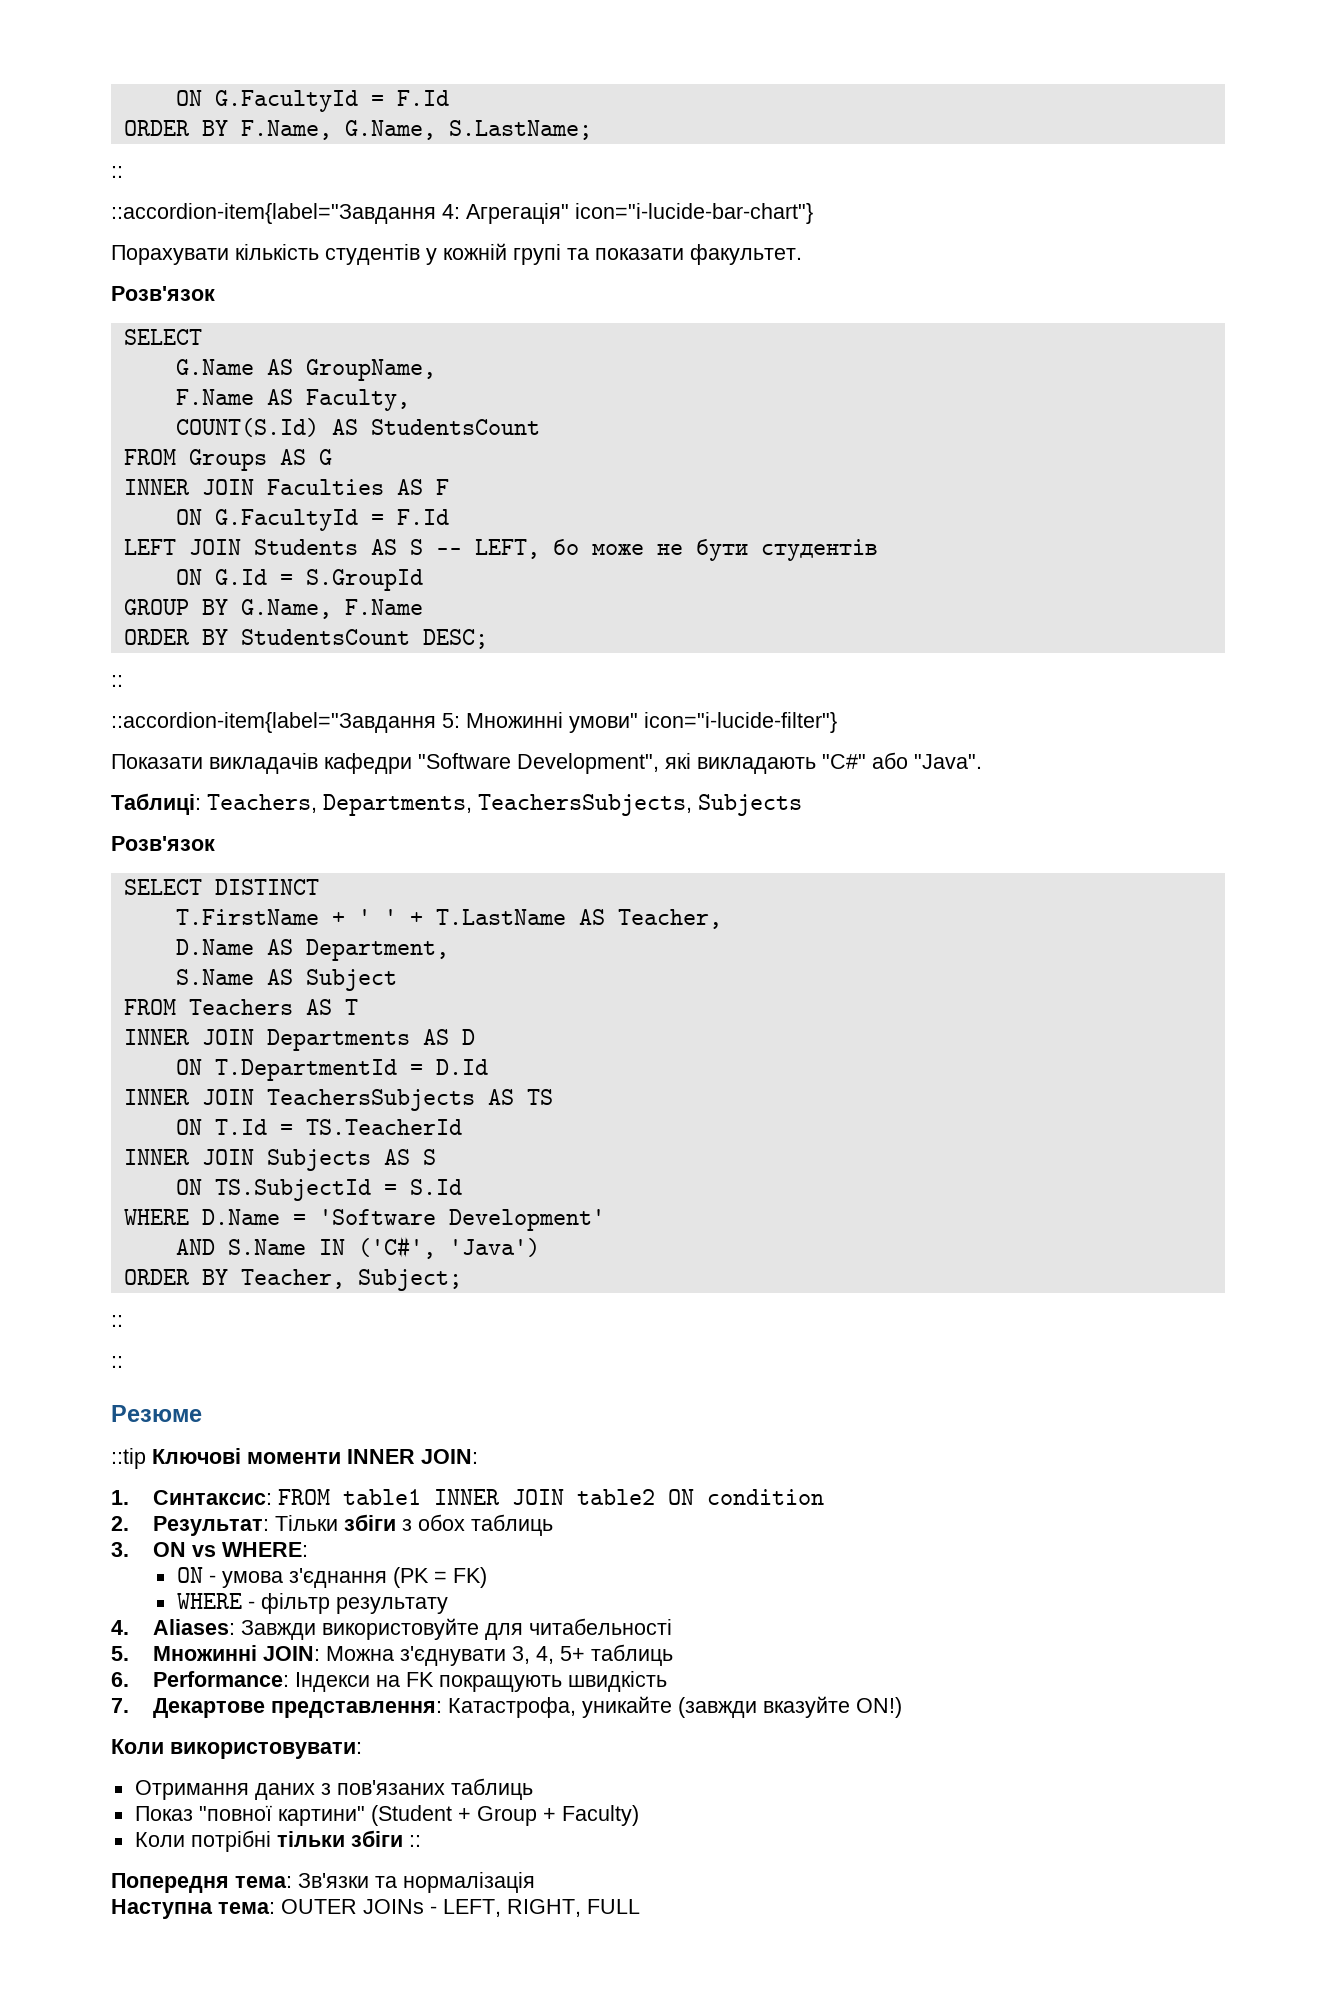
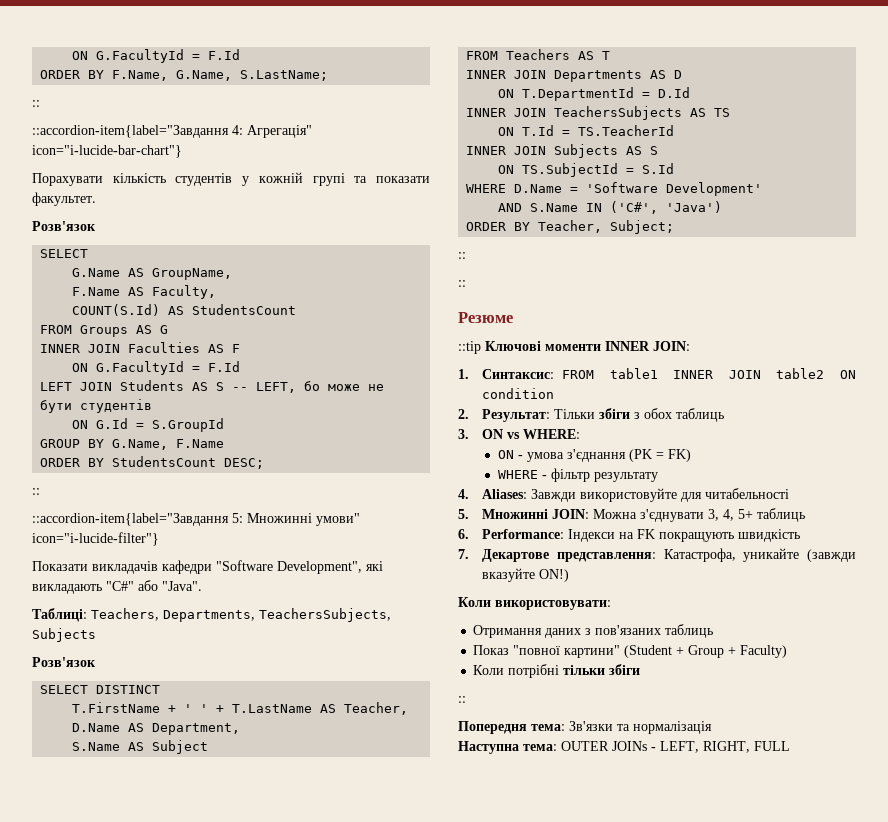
- Коли потрібні тільки збіги ::
+ Коли потрібні тільки збіги
+ ::

